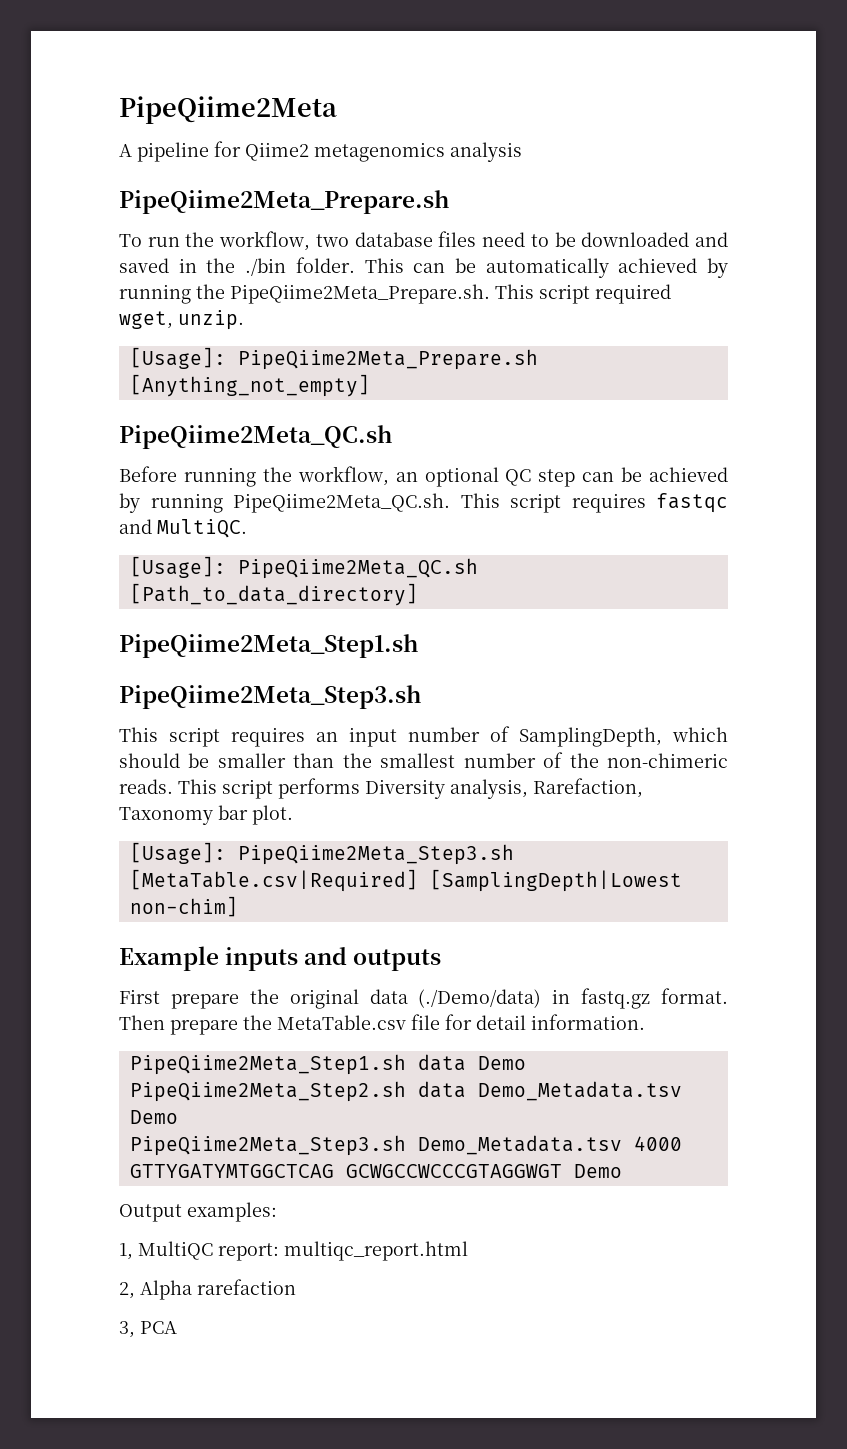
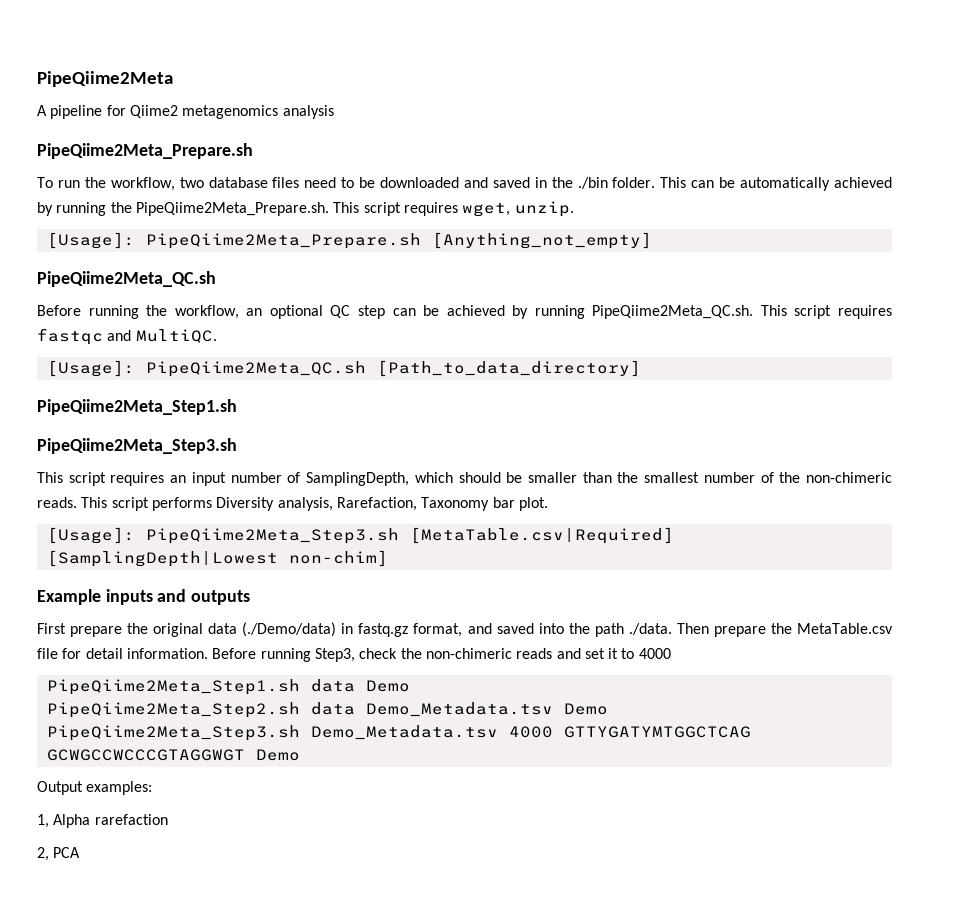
- This can be automatically achieved by running the PipeQiime2Meta_Prepare.sh. This script required wget, unzip.
+ This can be automatically achieved by running the PipeQiime2Meta_Prepare.sh. This script requires wget, unzip.
- First prepare the original data (./Demo/data) in fastq.gz format. Then prepare the MetaTable.csv file for detail information.
+ First prepare the original data (./Demo/data) in fastq.gz format, and saved into the path ./data. Then prepare the MetaTable.csv file for detail information. Before running Step3, check the non-chimeric reads and set it to 4000
- 1, MultiQC report: multiqc_report.html
- 2, Alpha rarefaction
+ 1, Alpha rarefaction
- 3, PCA
+ 2, PCA

